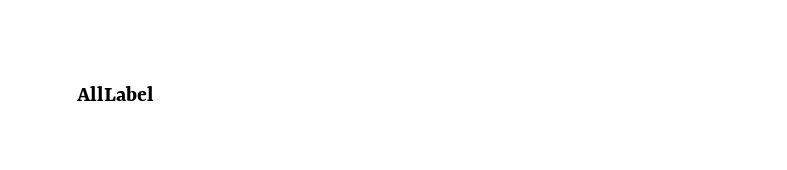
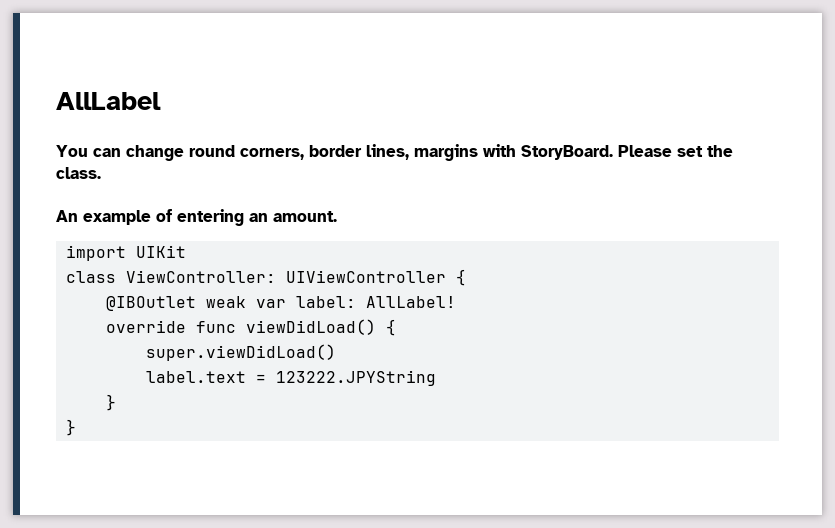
+ You can change round corners, border lines, margins with StoryBoard. Please set the class.
+ An example of entering an amount.
+ import UIKit
+ class ViewController: UIViewController {
+ @IBOutlet weak var label: AllLabel!
+ override func viewDidLoad() {
+ super.viewDidLoad()
+ label.text = 123222.JPYString
+ }
+ }

